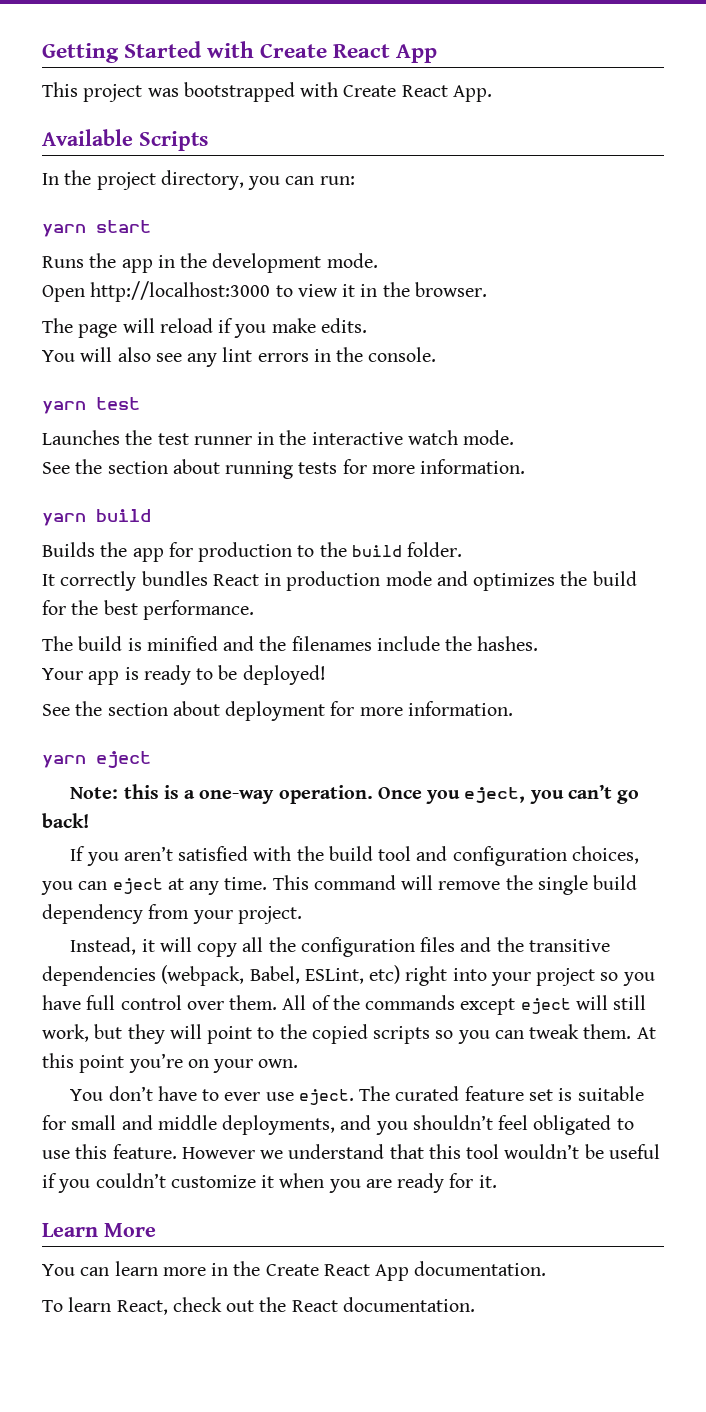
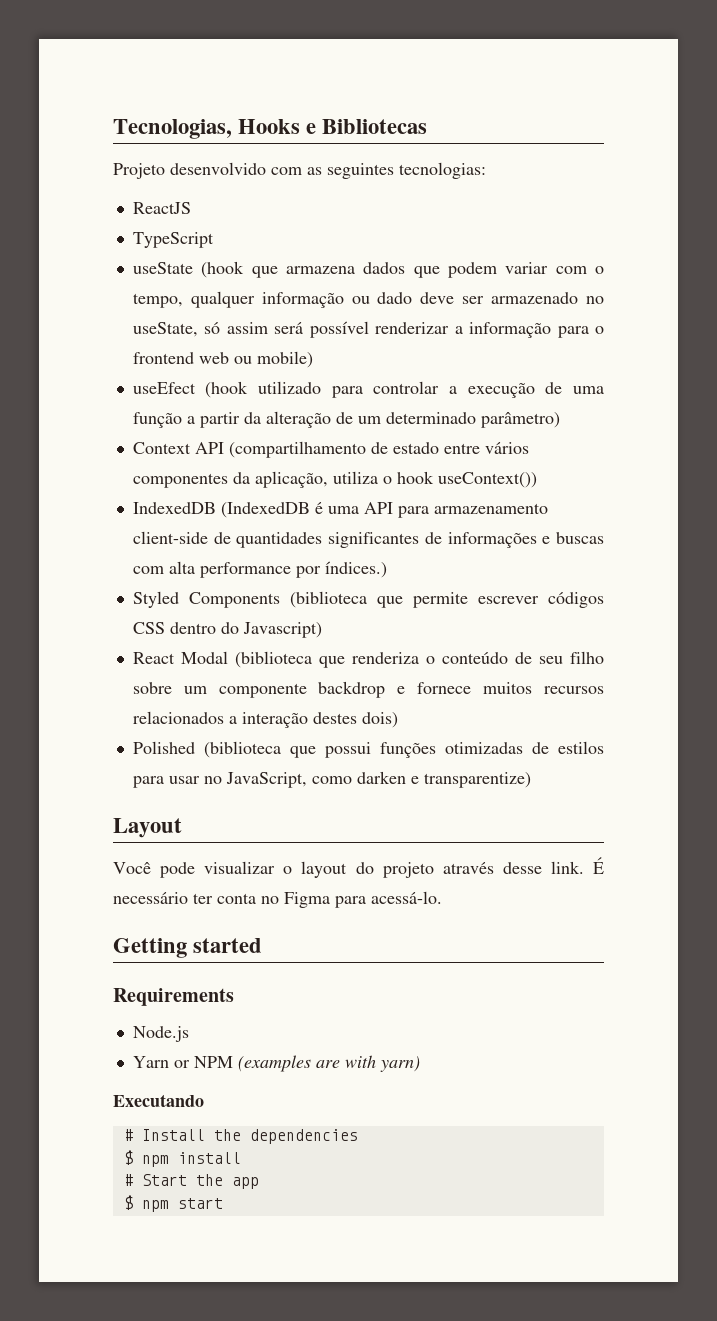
- Getting Started with Create React App
- This project was bootstrapped with Create React App.
- Available Scripts
- In the project directory, you can run:
- yarn start
- Runs the app in the development mode.
- Open http://localhost:3000 to view it in the browser.
- The page will reload if you make edits.
- You will also see any lint errors in the console.
- yarn test
- Launches the test runner in the interactive watch mode.
- See the section about running tests for more information.
- yarn build
- Builds the app for production to the build folder.
- It correctly bundles React in production mode and optimizes the build for the best performance.
- The build is minified and the filenames include the hashes.
- Your app is ready to be deployed!
- See the section about deployment for more information.
- yarn eject
- Note: this is a one-way operation. Once you eject, you can’t go back!
- If you aren’t satisfied with the build tool and configuration choices, you can eject at any time. This command will remove the single build dependency from your project.
- Instead, it will copy all the configuration files and the transitive dependencies (webpack, Babel, ESLint, etc) right into your project so you have full control over them. All of the commands except eject will still work, but they will point to the copied scripts so you can tweak them. At this point you’re on your own.
- You don’t have to ever use eject. The curated feature set is suitable for small and middle deployments, and you shouldn’t feel obligated to use this feature. However we understand that this tool wouldn’t be useful if you couldn’t customize it when you are ready for it.
- Learn More
- You can learn more in the Create React App documentation.
- To learn React, check out the React documentation.
+ Tecnologias, Hooks e Bibliotecas
+ Projeto desenvolvido com as seguintes tecnologias:
+ ReactJS
+ TypeScript
+ useState (hook que armazena dados que podem variar com o tempo, qualquer informação ou dado deve ser armazenado no useState, só assim será possível renderizar a informação para o frontend web ou mobile)
+ useEfect (hook utilizado para controlar a execução de uma função a partir da alteração de um determinado parâmetro)
+ Context API (compartilhamento de estado entre vários componentes da aplicação, utiliza o hook useContext())
+ IndexedDB (IndexedDB é uma API para armazenamento client-side de quantidades significantes de informações e buscas com alta performance por índices.)
+ Styled Components (biblioteca que permite escrever códigos CSS dentro do Javascript)
+ React Modal (biblioteca que renderiza o conteúdo de seu filho sobre um componente backdrop e fornece muitos recursos relacionados a interação destes dois)
+ Polished (biblioteca que possui funções otimizadas de estilos para usar no JavaScript, como darken e transparentize)
+ Layout
+ Você pode visualizar o layout do projeto através desse link. É necessário ter conta no Figma para acessá-lo.
+ Getting started
+ Requirements
+ Node.js
+ Yarn or NPM (examples are with yarn)
+ Executando
+ # Install the dependencies
+ $ npm install
+ # Start the app
+ $ npm start

